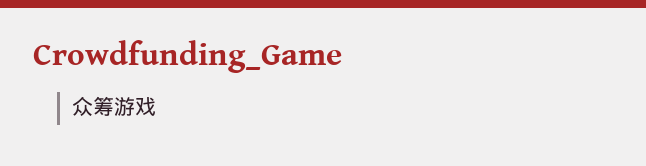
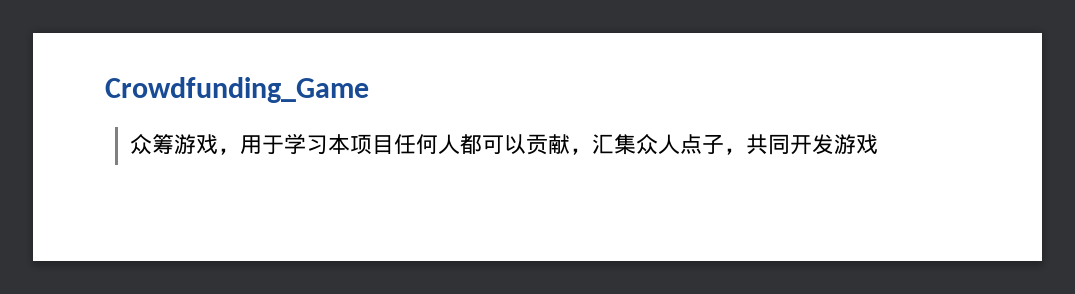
- 众筹游戏
+ 众筹游戏，用于学习本项目任何人都可以贡献，汇集众人点子，共同开发游戏

